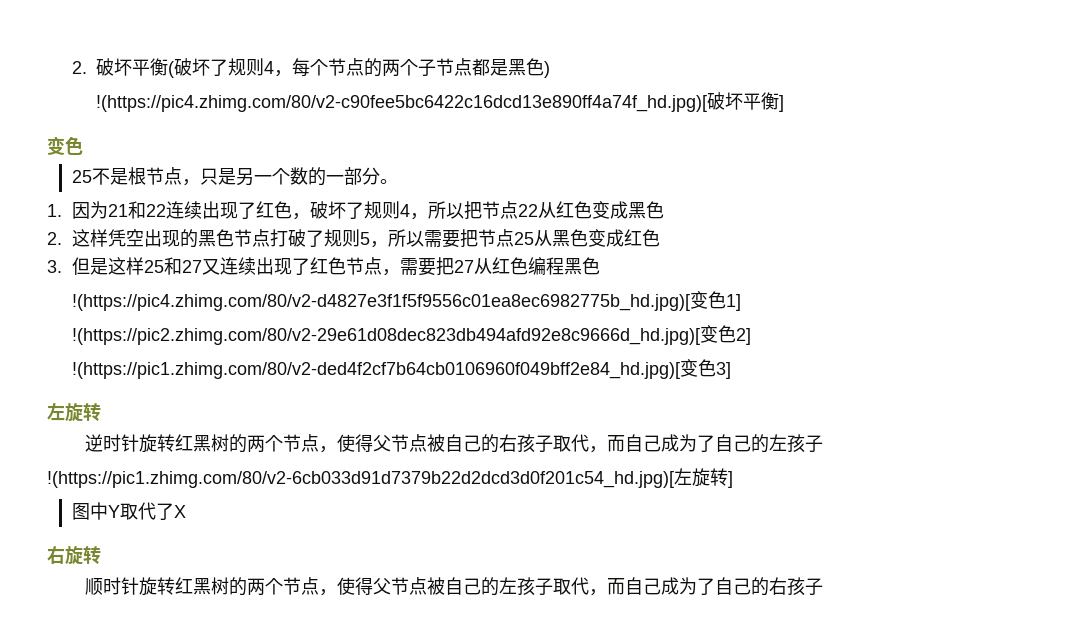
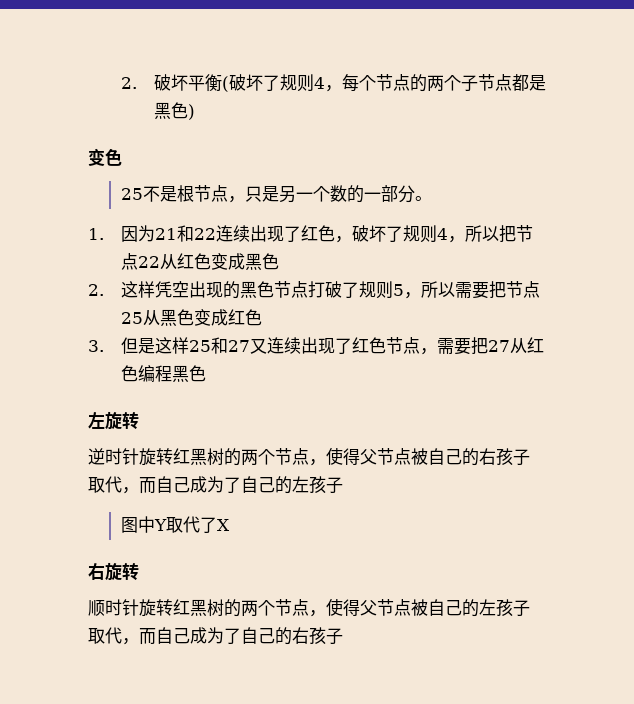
- !(https://pic4.zhimg.com/80/v2-c90fee5bc6422c16dcd13e890ff4a74f_hd.jpg)[破坏平衡]
- !(https://pic4.zhimg.com/80/v2-d4827e3f1f5f9556c01ea8ec6982775b_hd.jpg)[变色1]
- !(https://pic2.zhimg.com/80/v2-29e61d08dec823db494afd92e8c9666d_hd.jpg)[变色2]
- !(https://pic1.zhimg.com/80/v2-ded4f2cf7b64cb0106960f049bff2e84_hd.jpg)[变色3]
- !(https://pic1.zhimg.com/80/v2-6cb033d91d7379b22d2dcd3d0f201c54_hd.jpg)[左旋转]

